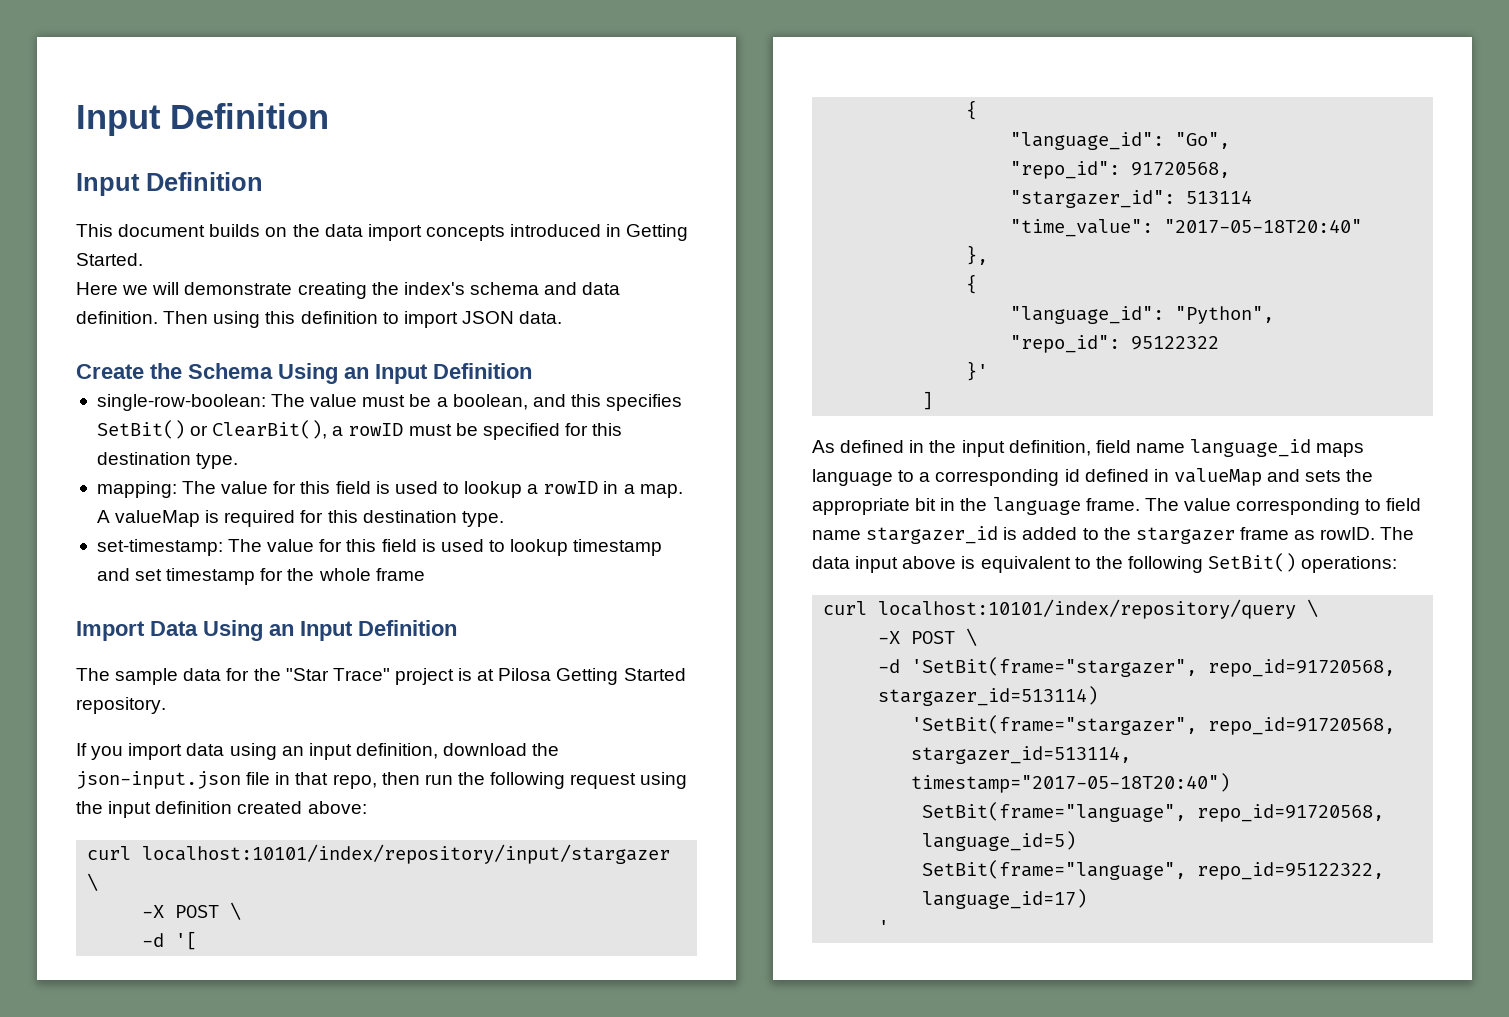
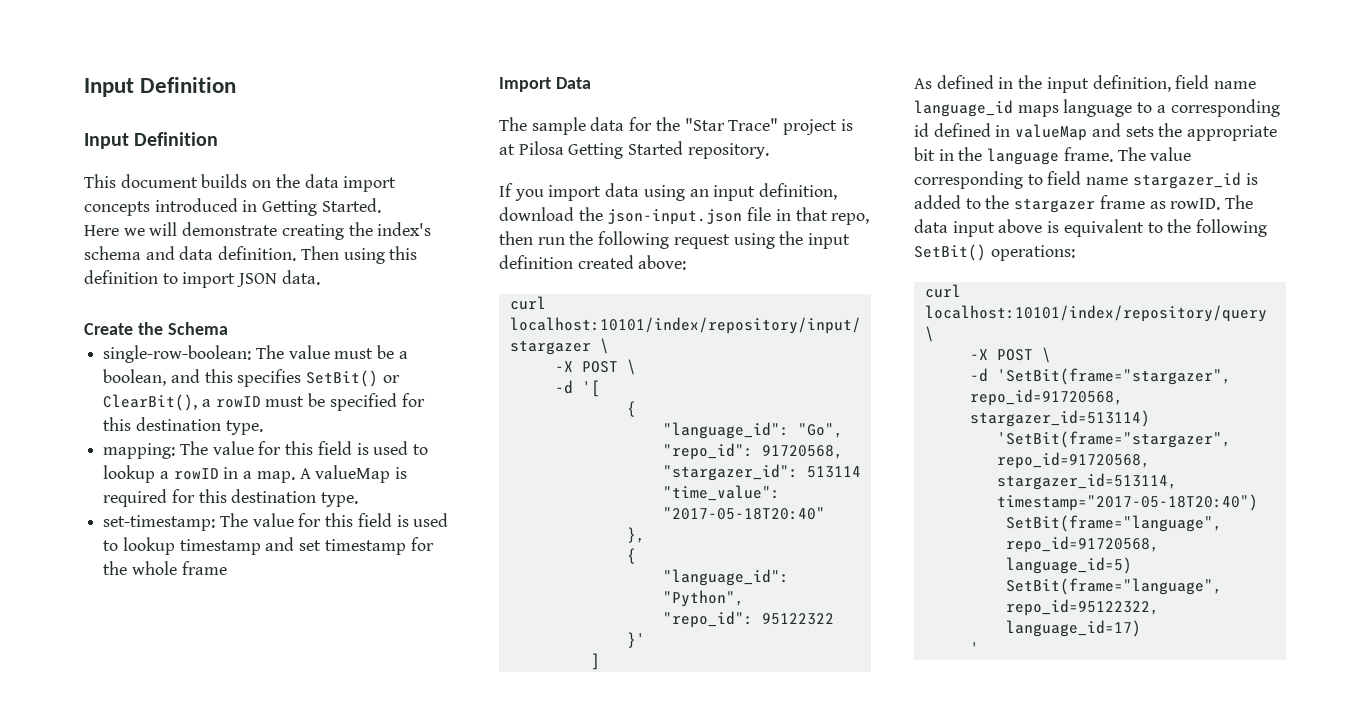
- Create the Schema Using an Input Definition
+ Create the Schema
- Import Data Using an Input Definition
+ Import Data

